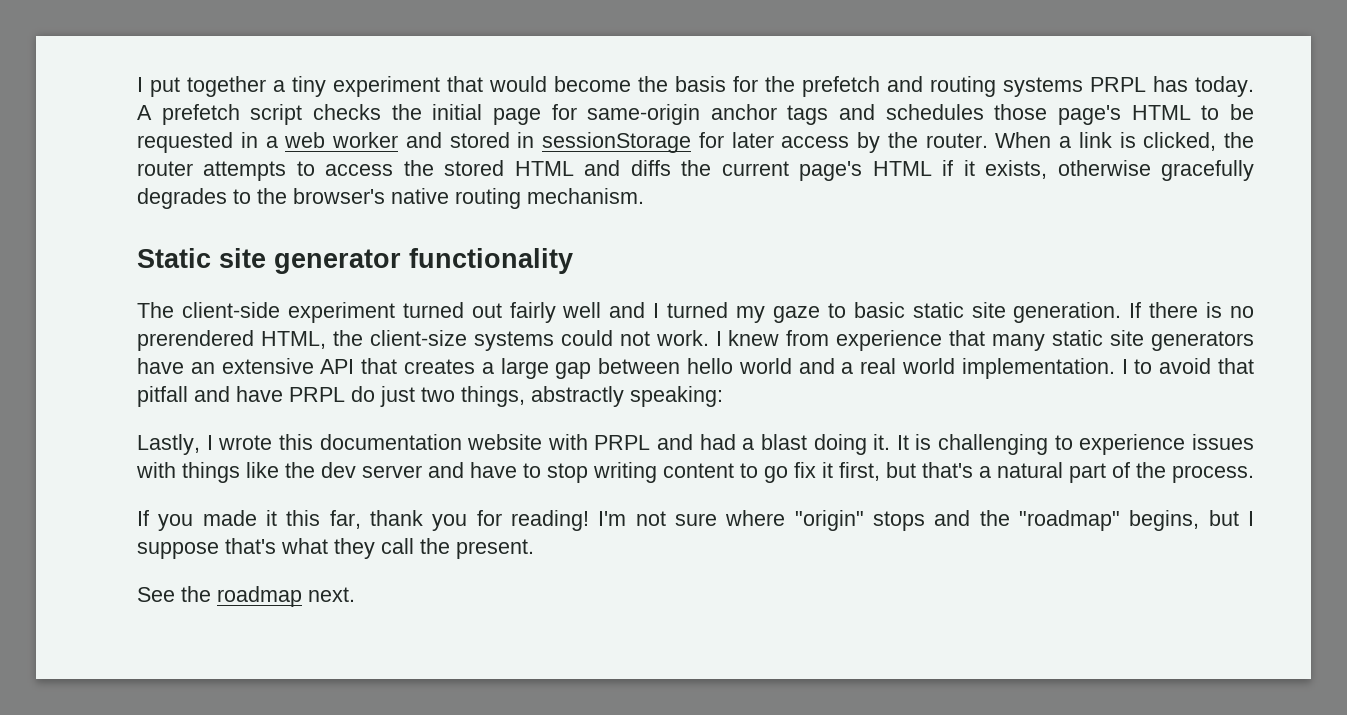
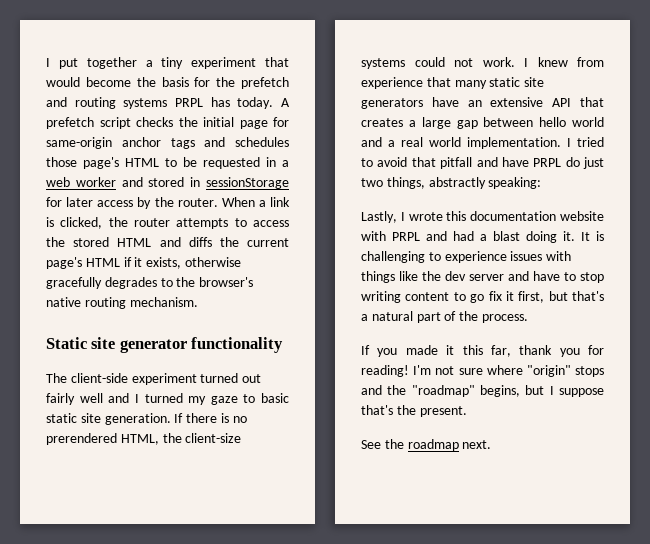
- I to avoid that pitfall and have PRPL do just two things, abstractly speaking:
+ I tried to avoid that pitfall and have PRPL do just two things, abstractly speaking:
- I'm not sure where "origin" stops and the "roadmap" begins, but I suppose that's what they call the present.
+ I'm not sure where "origin" stops and the "roadmap" begins, but I suppose that's the present.

